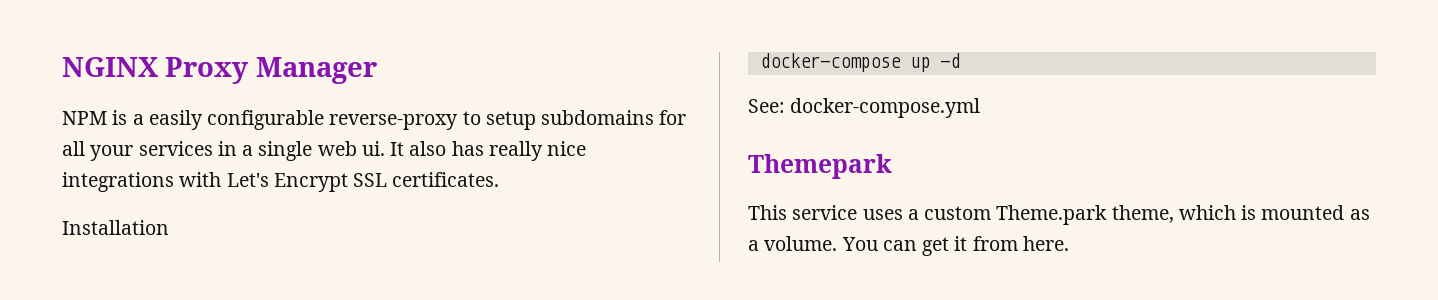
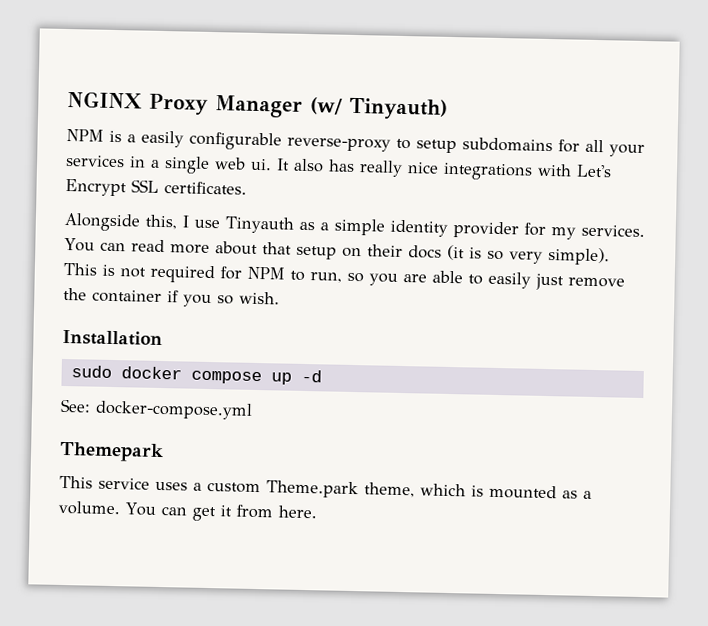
- NGINX Proxy Manager
+ NGINX Proxy Manager (w/ Tinyauth)
+ Alongside this, I use Tinyauth as a simple identity provider for my services. You can read more about that setup on their docs (it is so very simple). This is not required for NPM to run, so you are able to easily just remove the container if you so wish.
  Installation
- docker-compose up -d
+ sudo docker compose up -d

